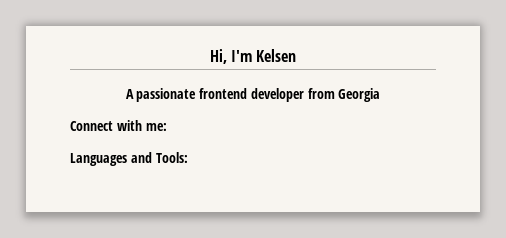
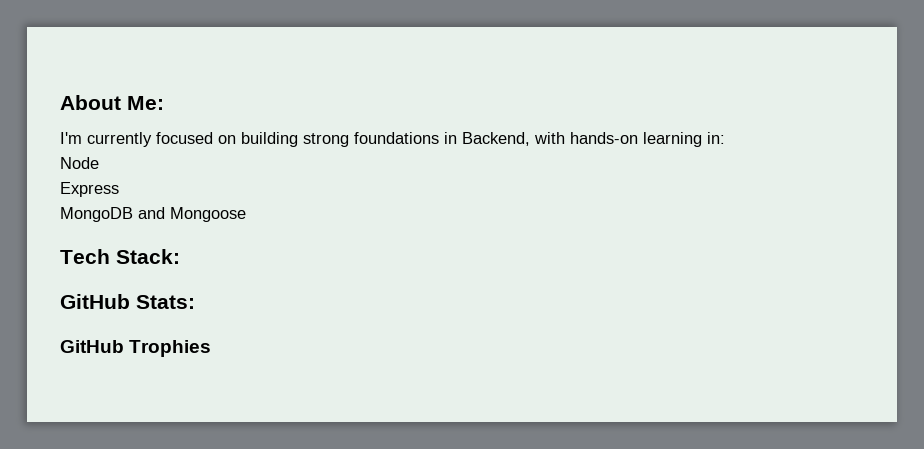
- Hi, I'm Kelsen
- A passionate frontend developer from Georgia
- Connect with me:
- Languages and Tools:
+ About Me:
+ I'm currently focused on building strong foundations in Backend, with hands-on learning in:
+ Node
+ Express
+ MongoDB and Mongoose
+ Tech Stack:
+ GitHub Stats:
+ GitHub Trophies

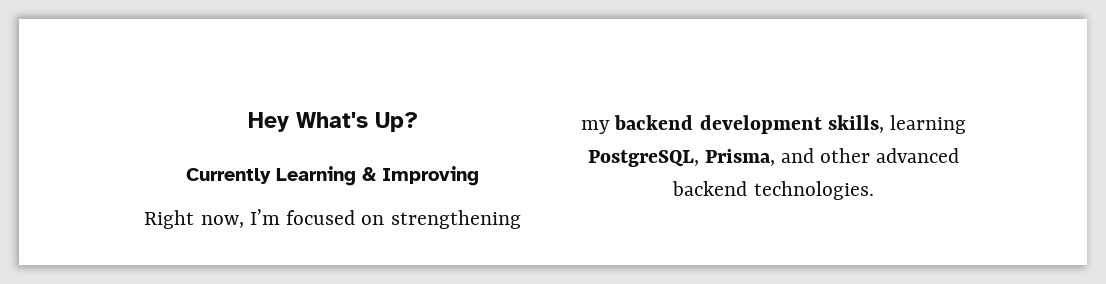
- About Me:
- I'm currently focused on building strong foundations in Backend, with hands-on learning in:
- Node
- Express
- MongoDB and Mongoose
- Tech Stack:
- GitHub Stats:
- GitHub Trophies
+ Hey What's Up?
+ Currently Learning & Improving
+ Right now, I’m focused on strengthening my backend development skills, learning PostgreSQL, Prisma, and other advanced backend technologies.

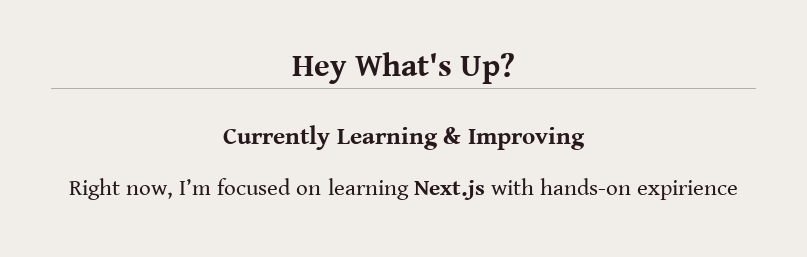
- Right now, I’m focused on strengthening my backend development skills, learning PostgreSQL, Prisma, and other advanced backend technologies.
+ Right now, I’m focused on learning Next.js with hands-on expirience

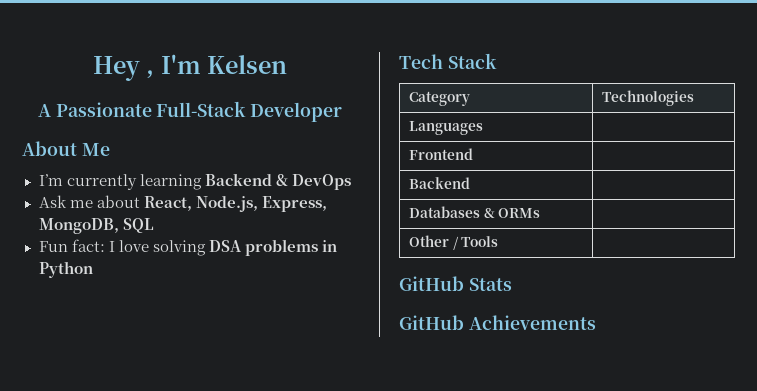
- Hey What's Up?
- Currently Learning & Improving
- Right now, I’m focused on learning Next.js with hands-on expirience
+ Hey , I'm Kelsen
+ A Passionate Full-Stack Developer
+ About Me
+ I’m currently learning Backend & DevOps
+ Ask me about React, Node.js, Express, MongoDB, SQL
+ Fun fact: I love solving DSA problems in Python
+ Tech Stack
+ Category | Technologies
+ Languages |
+ Frontend |
+ Backend |
+ Databases & ORMs |
+ Other / Tools |
+ GitHub Stats
+ GitHub Achievements

